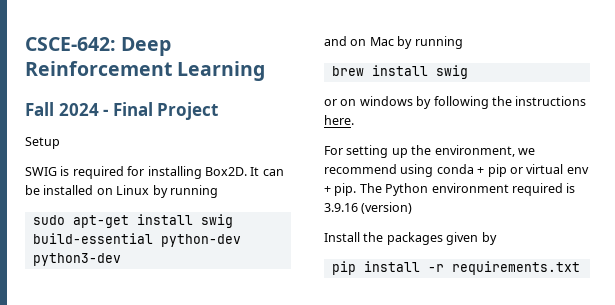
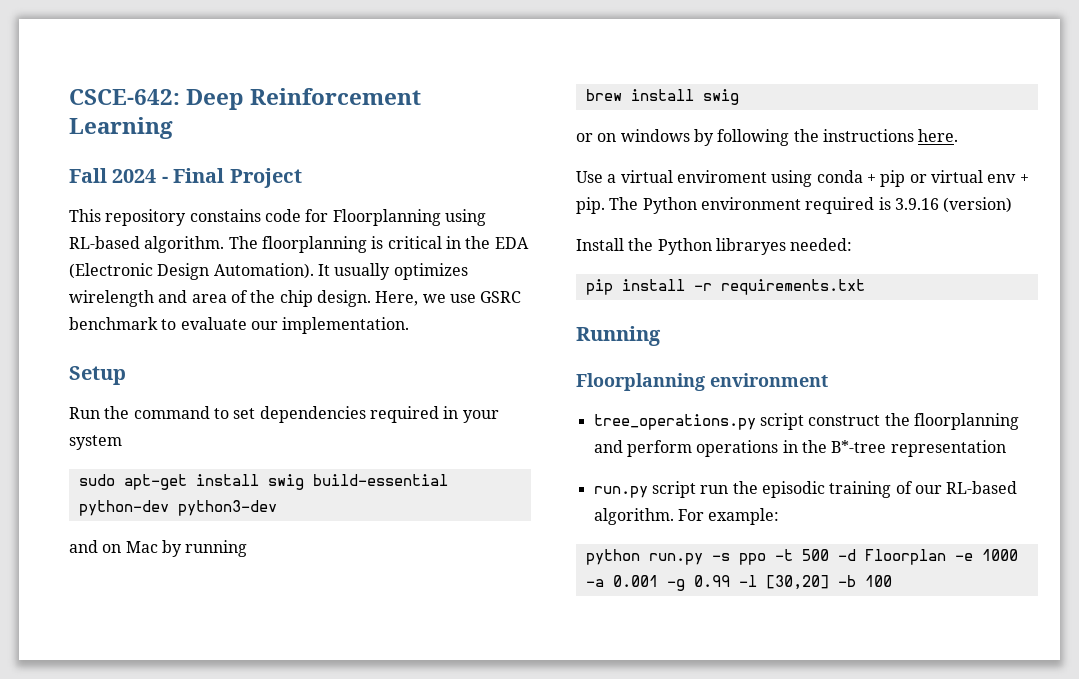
+ This repository constains code for Floorplanning using RL-based algorithm. The floorplanning is critical in the EDA (Electronic Design Automation). It usually optimizes wirelength and area of the chip design. Here, we use GSRC benchmark to evaluate our implementation.
  Setup
- SWIG is required for installing Box2D. It can be installed on Linux by running
+ Run the command to set dependencies required in your system
- For setting up the environment, we recommend using conda + pip or virtual env + pip.
+ Use a virtual enviroment using conda + pip or virtual env + pip.
- Install the packages given by
+ Install the Python libraryes needed:
+ Running
+ Floorplanning environment
+ tree_operations.py script construct the floorplanning and perform operations in the B*-tree representation
+ run.py script run the episodic training of our RL-based algorithm. For example:
+ python run.py -s ppo -t 500 -d Floorplan -e 1000 -a 0.001 -g 0.99 -l [30,20] -b 100

